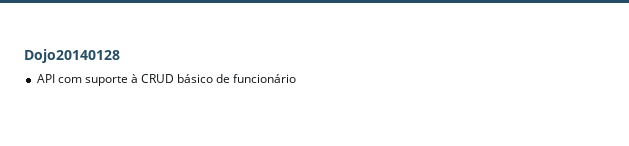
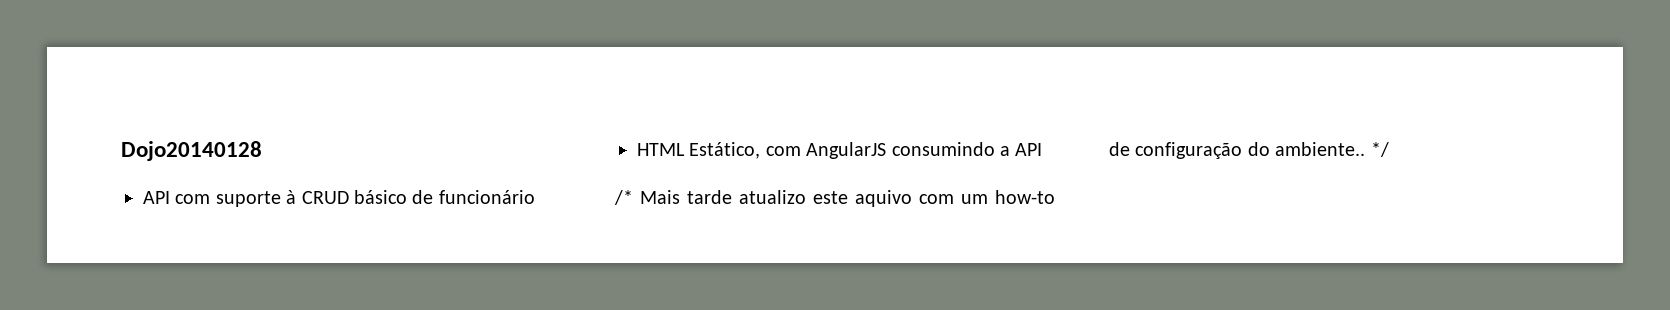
+ HTML Estático, com AngularJS consumindo a API
+ /* Mais tarde atualizo este aquivo com um how-to de configuração do ambiente.. */

